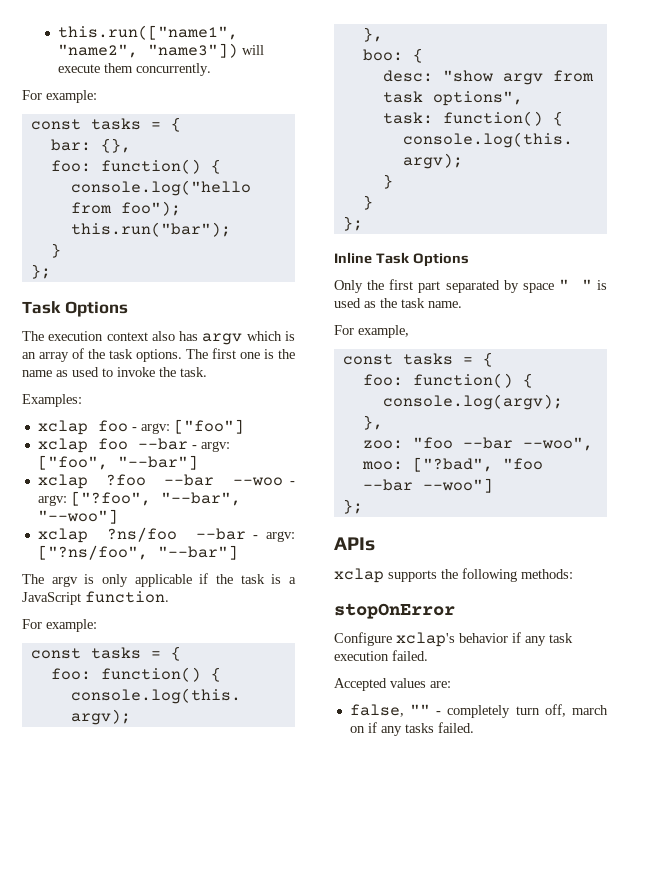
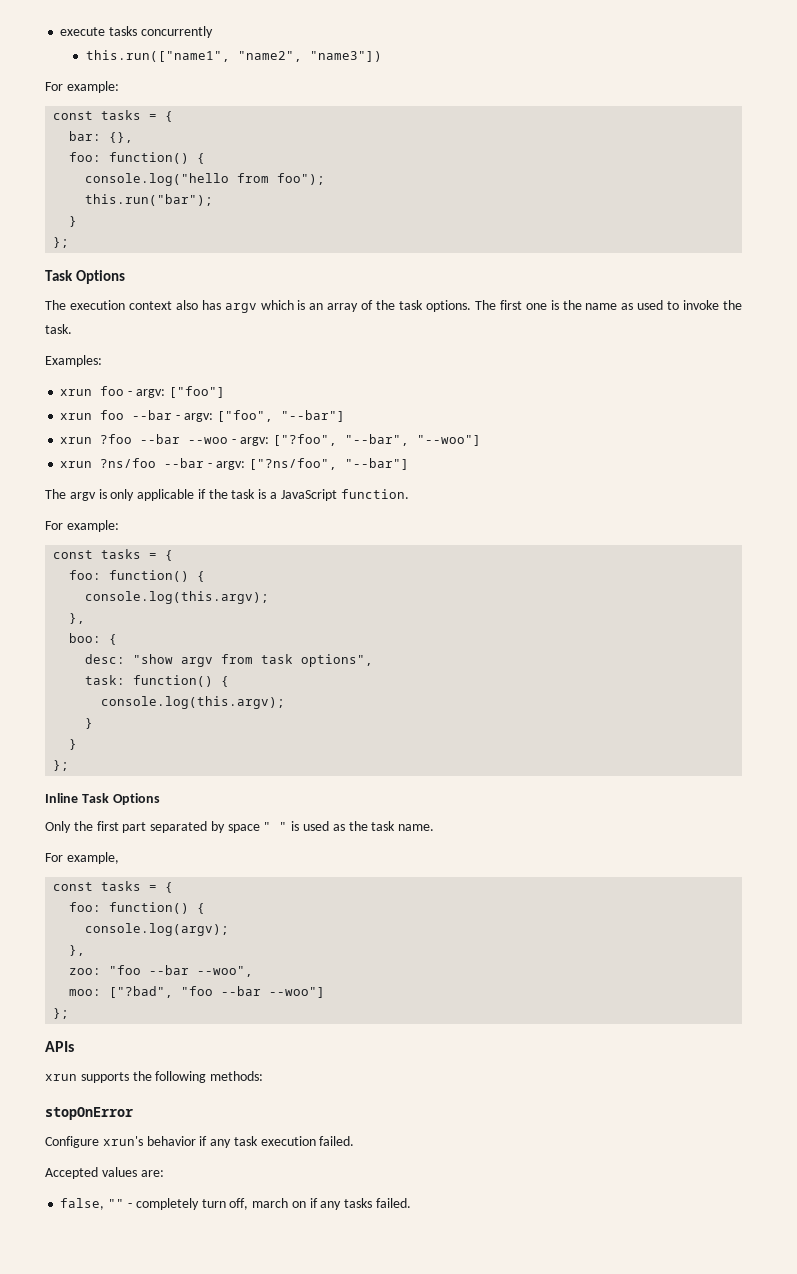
+ execute tasks concurrently
- this.run(["name1", "name2", "name3"]) will execute them concurrently.
+ this.run(["name1", "name2", "name3"])
- xclap foo - argv: ["foo"]
+ xrun foo - argv: ["foo"]
- xclap foo --bar - argv: ["foo", "--bar"]
+ xrun foo --bar - argv: ["foo", "--bar"]
- xclap ?foo --bar --woo - argv: ["?foo", "--bar", "--woo"]
+ xrun ?foo --bar --woo - argv: ["?foo", "--bar", "--woo"]
- xclap ?ns/foo --bar - argv: ["?ns/foo", "--bar"]
+ xrun ?ns/foo --bar - argv: ["?ns/foo", "--bar"]
- xclap supports the following methods:
+ xrun supports the following methods:
- Configure xclap's behavior if any task execution failed.
+ Configure xrun's behavior if any task execution failed.

